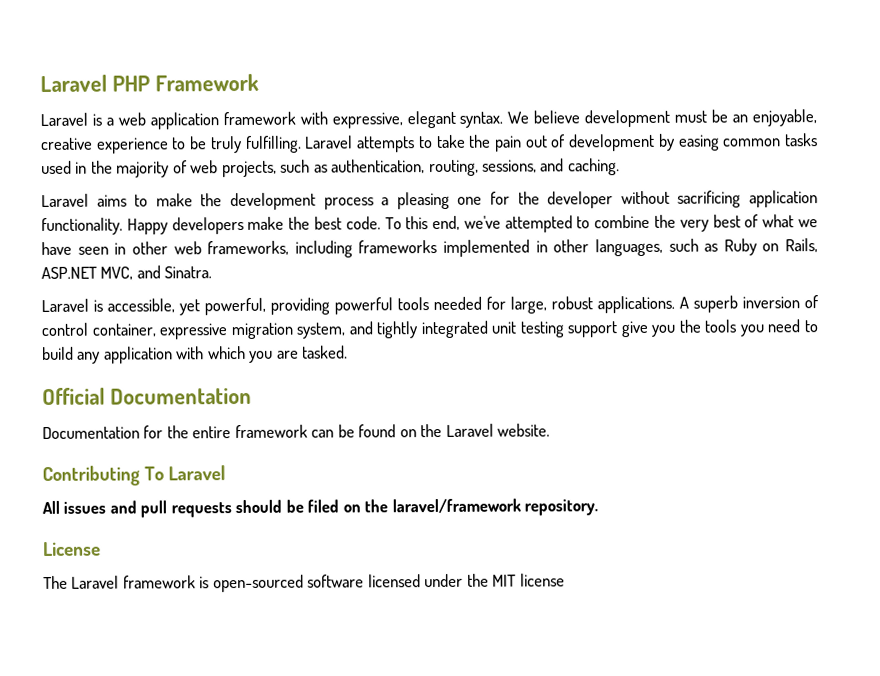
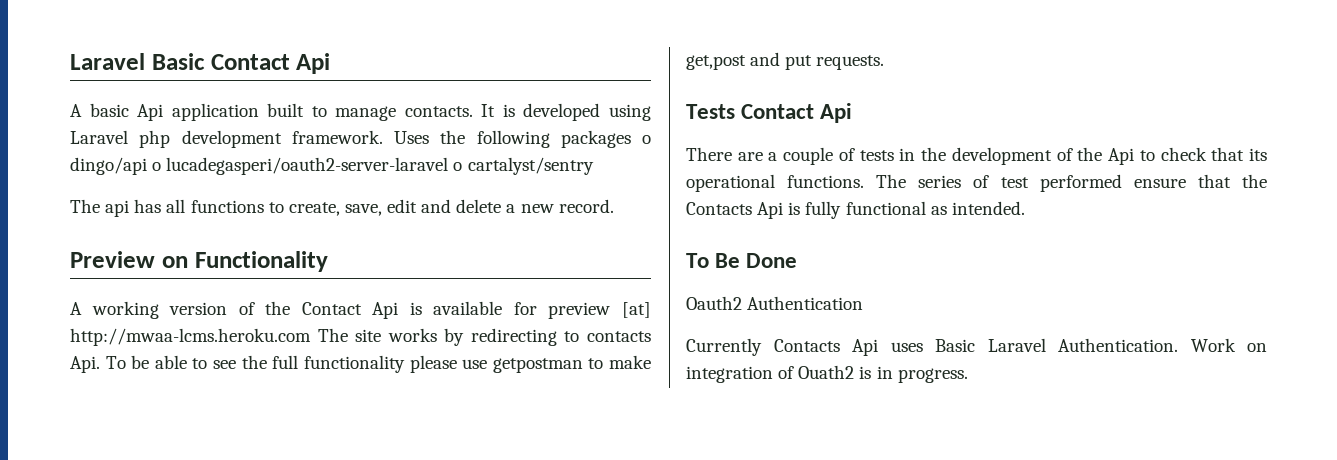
- Laravel PHP Framework
- Laravel is a web application framework with expressive, elegant syntax. We believe development must be an enjoyable, creative experience to be truly fulfilling. Laravel attempts to take the pain out of development by easing common tasks used in the majority of web projects, such as authentication, routing, sessions, and caching.
- Laravel aims to make the development process a pleasing one for the developer without sacrificing application functionality. Happy developers make the best code. To this end, we've attempted to combine the very best of what we have seen in other web frameworks, including frameworks implemented in other languages, such as Ruby on Rails, ASP.NET MVC, and Sinatra.
- Laravel is accessible, yet powerful, providing powerful tools needed for large, robust applications. A superb inversion of control container, expressive migration system, and tightly integrated unit testing support give you the tools you need to build any application with which you are tasked.
- Official Documentation
- Documentation for the entire framework can be found on the Laravel website.
- Contributing To Laravel
- All issues and pull requests should be filed on the laravel/framework repository.
- License
- The Laravel framework is open-sourced software licensed under the MIT license
+ Laravel Basic Contact Api
+ A basic Api application built to manage contacts. It is developed using Laravel php development framework. Uses the following packages o dingo/api o lucadegasperi/oauth2-server-laravel o cartalyst/sentry
+ The api has all functions to create, save, edit and delete a new record.
+ Preview on Functionality
+ A working version of the Contact Api is available for preview [at] http://mwaa-lcms.heroku.com The site works by redirecting to contacts Api. To be able to see the full functionality please use getpostman to make get,post and put requests.
+ Tests Contact Api
+ There are a couple of tests in the development of the Api to check that its operational functions. The series of test performed ensure that the Contacts Api is fully functional as intended.
+ To Be Done
+ Oauth2 Authentication
+ Currently Contacts Api uses Basic Laravel Authentication. Work on integration of Ouath2 is in progress.

